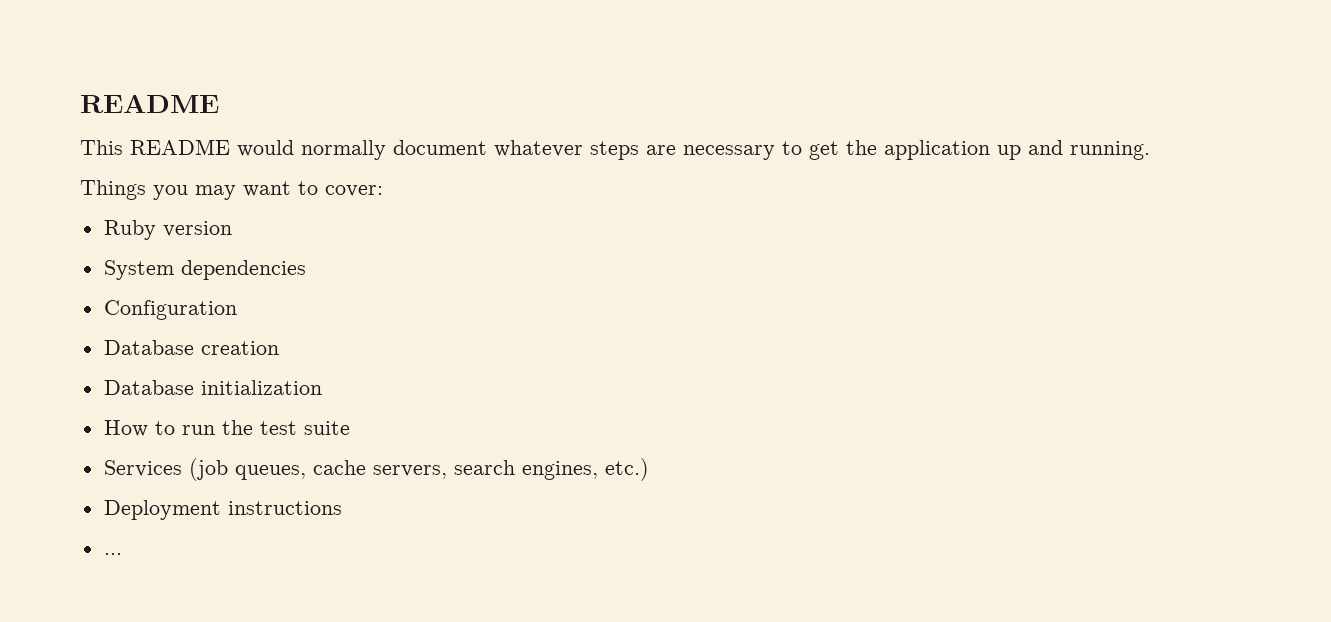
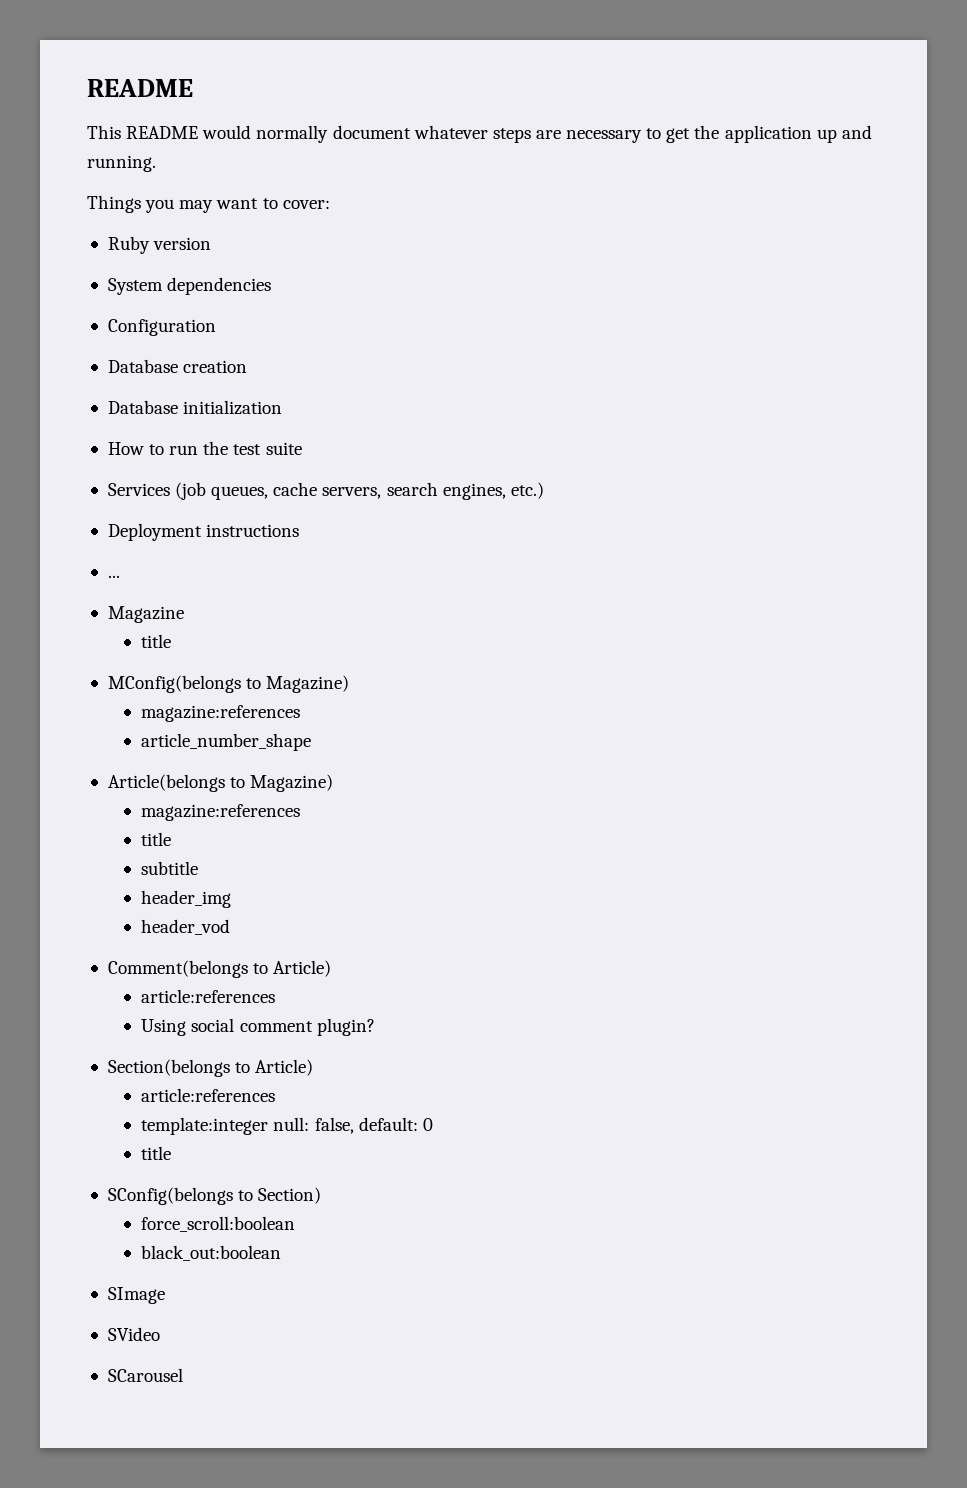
+ Magazine
+ title
+ MConfig(belongs to Magazine)
+ magazine:references
+ article_number_shape
+ Article(belongs to Magazine)
+ magazine:references
+ title
+ subtitle
+ header_img
+ header_vod
+ Comment(belongs to Article)
+ article:references
+ Using social comment plugin?
+ Section(belongs to Article)
+ article:references
+ template:integer null: false, default: 0
+ title
+ SConfig(belongs to Section)
+ force_scroll:boolean
+ black_out:boolean
+ SImage
+ SVideo
+ SCarousel

